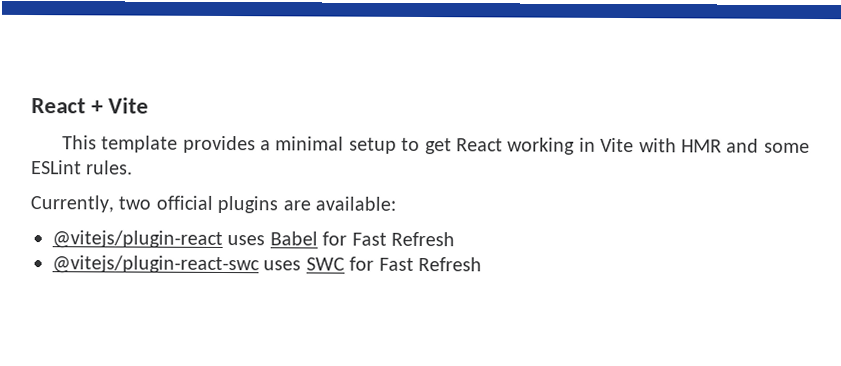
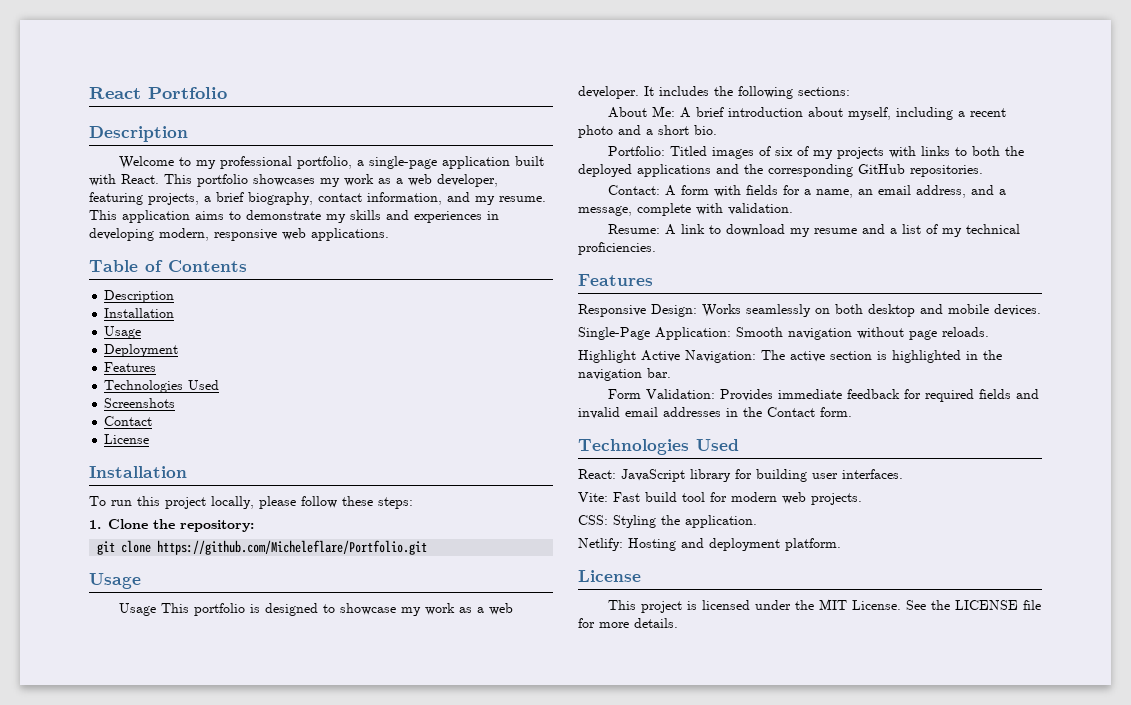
- React + Vite
- This template provides a minimal setup to get React working in Vite with HMR and some ESLint rules.
- Currently, two official plugins are available:
- @vitejs/plugin-react uses Babel for Fast Refresh
- @vitejs/plugin-react-swc uses SWC for Fast Refresh
+ React Portfolio
+ Description
+ Welcome to my professional portfolio, a single-page application built with React. This portfolio showcases my work as a web developer, featuring projects, a brief biography, contact information, and my resume. This application aims to demonstrate my skills and experiences in developing modern, responsive web applications.
+ Table of Contents
+ Description
+ Installation
+ Usage
+ Deployment
+ Features
+ Technologies Used
+ Screenshots
+ Contact
+ License
+ Installation
+ To run this project locally, please follow these steps:
+ 1. Clone the repository:
+ git clone https://github.com/Micheleflare/Portfolio.git
+ Usage
+ Usage This portfolio is designed to showcase my work as a web developer. It includes the following sections:
+ About Me: A brief introduction about myself, including a recent photo and a short bio.
+ Portfolio: Titled images of six of my projects with links to both the deployed applications and the corresponding GitHub repositories.
+ Contact: A form with fields for a name, an email address, and a message, complete with validation.
+ Resume: A link to download my resume and a list of my technical proficiencies.
+ Features
+ Responsive Design: Works seamlessly on both desktop and mobile devices.
+ Single-Page Application: Smooth navigation without page reloads.
+ Highlight Active Navigation: The active section is highlighted in the navigation bar.
+ Form Validation: Provides immediate feedback for required fields and invalid email addresses in the Contact form.
+ Technologies Used
+ React: JavaScript library for building user interfaces.
+ Vite: Fast build tool for modern web projects.
+ CSS: Styling the application.
+ Netlify: Hosting and deployment platform.
+ License
+ This project is licensed under the MIT License. See the LICENSE file for more details.

